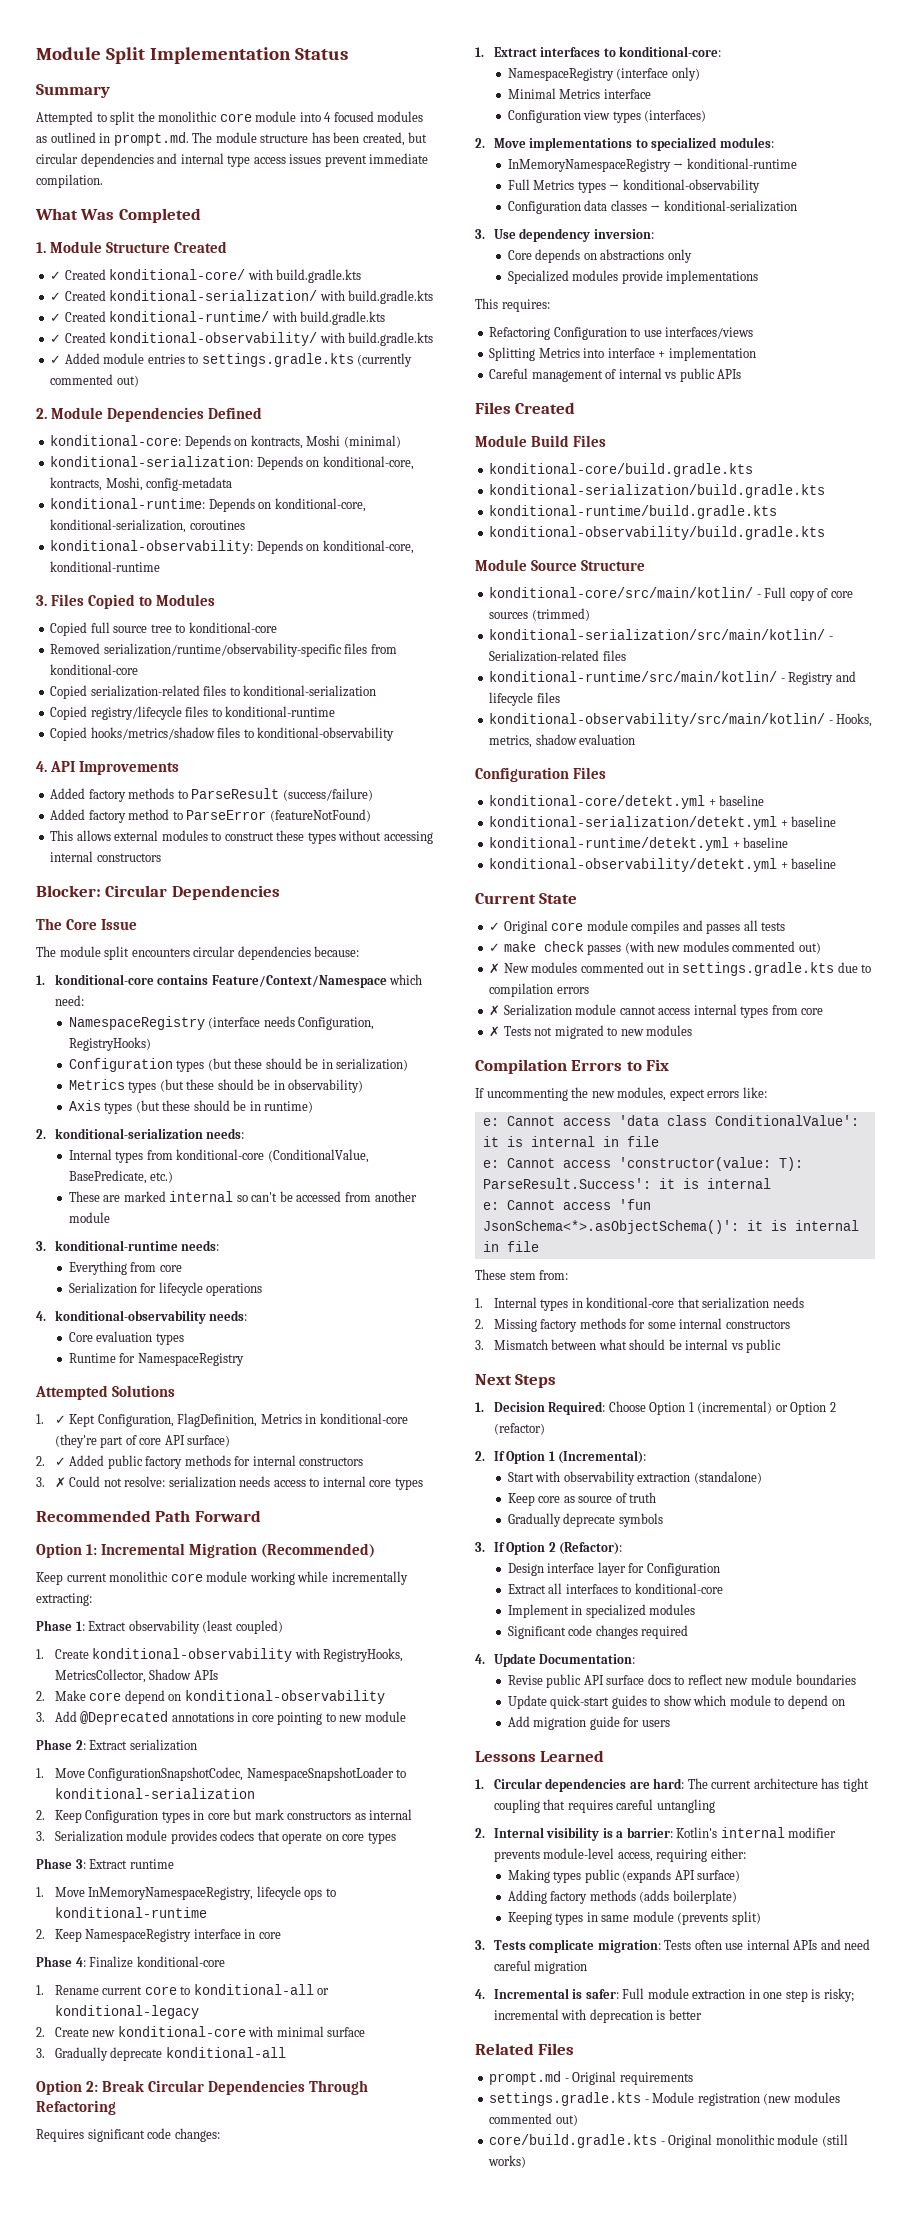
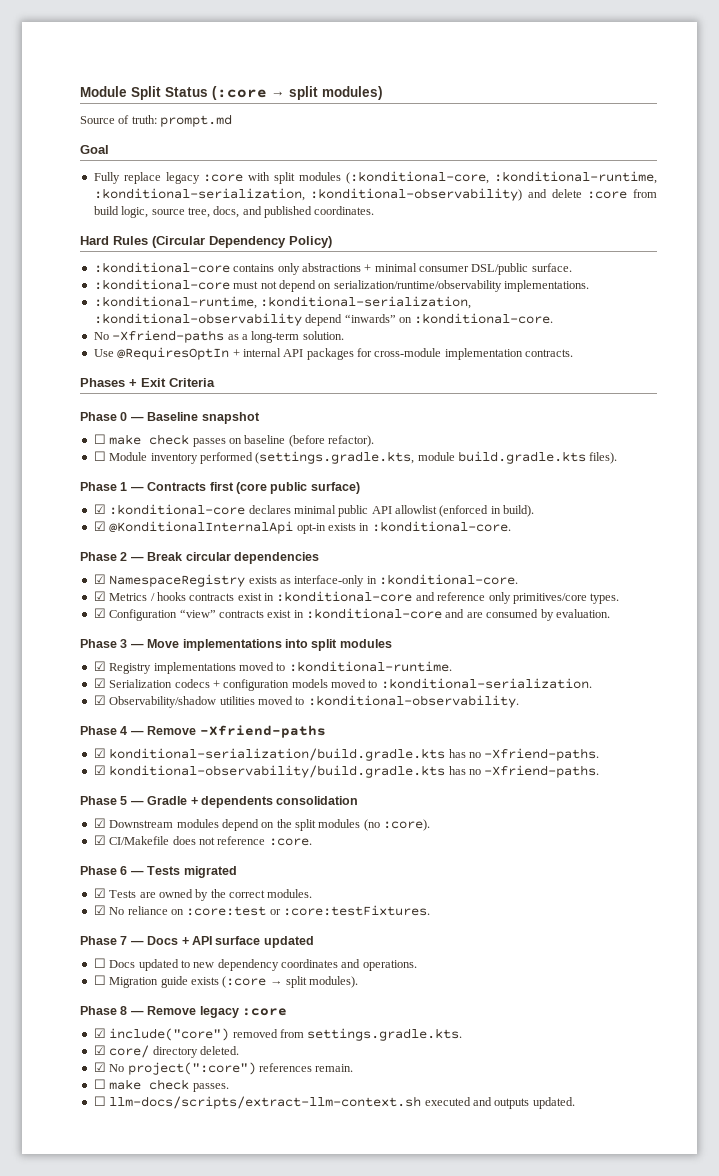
- Module Split Implementation Status
- Summary
- Attempted to split the monolithic core module into 4 focused modules as outlined in prompt.md. The module structure has been created, but circular dependencies and internal type access issues prevent immediate compilation.
- What Was Completed
- 1. Module Structure Created
- ✓ Created konditional-core/ with build.gradle.kts
- ✓ Created konditional-serialization/ with build.gradle.kts
- ✓ Created konditional-runtime/ with build.gradle.kts
- ✓ Created konditional-observability/ with build.gradle.kts
- ✓ Added module entries to settings.gradle.kts (currently commented out)
- 2. Module Dependencies Defined
- konditional-core: Depends on kontracts, Moshi (minimal)
- konditional-serialization: Depends on konditional-core, kontracts, Moshi, config-metadata
- konditional-runtime: Depends on konditional-core, konditional-serialization, coroutines
- konditional-observability: Depends on konditional-core, konditional-runtime
- 3. Files Copied to Modules
- Copied full source tree to konditional-core
- Removed serialization/runtime/observability-specific files from konditional-core
- Copied serialization-related files to konditional-serialization
- Copied registry/lifecycle files to konditional-runtime
- Copied hooks/metrics/shadow files to konditional-observability
- 4. API Improvements
- Added factory methods to ParseResult (success/failure)
- Added factory method to ParseError (featureNotFound)
- This allows external modules to construct these types without accessing internal constructors
- Blocker: Circular Dependencies
- The Core Issue
- The module split encounters circular dependencies because:
- 1. konditional-core contains Feature/Context/Namespace which need:
- NamespaceRegistry (interface needs Configuration, RegistryHooks)
- Configuration types (but these should be in serialization)
- Metrics types (but these should be in observability)
- Axis types (but these should be in runtime)
- 2. konditional-serialization needs:
- Internal types from konditional-core (ConditionalValue, BasePredicate, etc.)
- These are marked internal so can't be accessed from another module
- 3. konditional-runtime needs:
- Everything from core
- Serialization for lifecycle operations
- 4. konditional-observability needs:
- Core evaluation types
- Runtime for NamespaceRegistry
- Attempted Solutions
- 1. ✓ Kept Configuration, FlagDefinition, Metrics in konditional-core (they're part of core API surface)
- 2. ✓ Added public factory methods for internal constructors
- 3. ✗ Could not resolve: serialization needs access to internal core types
- Recommended Path Forward
- Option 1: Incremental Migration (Recommended)
- Keep current monolithic core module working while incrementally extracting:
- Phase 1: Extract observability (least coupled)
- 1. Create konditional-observability with RegistryHooks, MetricsCollector, Shadow APIs
- 2. Make core depend on konditional-observability
- 3. Add @Deprecated annotations in core pointing to new module
- Phase 2: Extract serialization
- 1. Move ConfigurationSnapshotCodec, NamespaceSnapshotLoader to konditional-serialization
- 2. Keep Configuration types in core but mark constructors as internal
- 3. Serialization module provides codecs that operate on core types
- Phase 3: Extract runtime
- 1. Move InMemoryNamespaceRegistry, lifecycle ops to konditional-runtime
- 2. Keep NamespaceRegistry interface in core
- Phase 4: Finalize konditional-core
- 1. Rename current core to konditional-all or konditional-legacy
- 2. Create new konditional-core with minimal surface
- 3. Gradually deprecate konditional-all
- Option 2: Break Circular Dependencies Through Refactoring
- Requires significant code changes:
- 1. Extract interfaces to konditional-core:
- NamespaceRegistry (interface only)
- Minimal Metrics interface
- Configuration view types (interfaces)
- 2. Move implementations to specialized modules:
- InMemoryNamespaceRegistry → konditional-runtime
- Full Metrics types → konditional-observability
- Configuration data classes → konditional-serialization
- 3. Use dependency inversion:
- Core depends on abstractions only
- Specialized modules provide implementations
- This requires:
- Refactoring Configuration to use interfaces/views
- Splitting Metrics into interface + implementation
- Careful management of internal vs public APIs
- Files Created
- Module Build Files
- konditional-core/build.gradle.kts
- konditional-serialization/build.gradle.kts
- konditional-runtime/build.gradle.kts
- konditional-observability/build.gradle.kts
- Module Source Structure
- konditional-core/src/main/kotlin/ - Full copy of core sources (trimmed)
- konditional-serialization/src/main/kotlin/ - Serialization-related files
- konditional-runtime/src/main/kotlin/ - Registry and lifecycle files
- konditional-observability/src/main/kotlin/ - Hooks, metrics, shadow evaluation
- Configuration Files
- konditional-core/detekt.yml + baseline
- konditional-serialization/detekt.yml + baseline
- konditional-runtime/detekt.yml + baseline
- konditional-observability/detekt.yml + baseline
- Current State
- ✓ Original core module compiles and passes all tests
- ✓ make check passes (with new modules commented out)
- ✗ New modules commented out in settings.gradle.kts due to compilation errors
- ✗ Serialization module cannot access internal types from core
- ✗ Tests not migrated to new modules
- Compilation Errors to Fix
- If uncommenting the new modules, expect errors like:
- e: Cannot access 'data class ConditionalValue': it is internal in file
- e: Cannot access 'constructor(value: T): ParseResult.Success': it is internal
- e: Cannot access 'fun JsonSchema<*>.asObjectSchema()': it is internal in file
- These stem from:
- 1. Internal types in konditional-core that serialization needs
- 2. Missing factory methods for some internal constructors
- 3. Mismatch between what should be internal vs public
- Next Steps
- 1. Decision Required: Choose Option 1 (incremental) or Option 2 (refactor)
- 2. If Option 1 (Incremental):
- Start with observability extraction (standalone)
- Keep core as source of truth
- Gradually deprecate symbols
- 3. If Option 2 (Refactor):
- Design interface layer for Configuration
- Extract all interfaces to konditional-core
- Implement in specialized modules
- Significant code changes required
- 4. Update Documentation:
- Revise public API surface docs to reflect new module boundaries
- Update quick-start guides to show which module to depend on
- Add migration guide for users
- Lessons Learned
- 1. Circular dependencies are hard: The current architecture has tight coupling that requires careful untangling
- 2. Internal visibility is a barrier: Kotlin's internal modifier prevents module-level access, requiring either:
- Making types public (expands API surface)
- Adding factory methods (adds boilerplate)
- Keeping types in same module (prevents split)
- 3. Tests complicate migration: Tests often use internal APIs and need careful migration
- 4. Incremental is safer: Full module extraction in one step is risky; incremental with deprecation is better
- Related Files
- prompt.md - Original requirements
- settings.gradle.kts - Module registration (new modules commented out)
- core/build.gradle.kts - Original monolithic module (still works)
+ Module Split Status (:core → split modules)
+ Source of truth: prompt.md
+ Goal
+ Fully replace legacy :core with split modules (:konditional-core, :konditional-runtime, :konditional-serialization, :konditional-observability) and delete :core from build logic, source tree, docs, and published coordinates.
+ Hard Rules (Circular Dependency Policy)
+ :konditional-core contains only abstractions + minimal consumer DSL/public surface.
+ :konditional-core must not depend on serialization/runtime/observability implementations.
+ :konditional-runtime, :konditional-serialization, :konditional-observability depend “inwards” on :konditional-core.
+ No -Xfriend-paths as a long-term solution.
+ Use @RequiresOptIn + internal API packages for cross-module implementation contracts.
+ Phases + Exit Criteria
+ Phase 0 — Baseline snapshot
+ ☐ make check passes on baseline (before refactor).
+ ☐ Module inventory performed (settings.gradle.kts, module build.gradle.kts files).
+ Phase 1 — Contracts first (core public surface)
+ ☑ :konditional-core declares minimal public API allowlist (enforced in build).
+ ☑ @KonditionalInternalApi opt-in exists in :konditional-core.
+ Phase 2 — Break circular dependencies
+ ☑ NamespaceRegistry exists as interface-only in :konditional-core.
+ ☑ Metrics / hooks contracts exist in :konditional-core and reference only primitives/core types.
+ ☑ Configuration “view” contracts exist in :konditional-core and are consumed by evaluation.
+ Phase 3 — Move implementations into split modules
+ ☑ Registry implementations moved to :konditional-runtime.
+ ☑ Serialization codecs + configuration models moved to :konditional-serialization.
+ ☑ Observability/shadow utilities moved to :konditional-observability.
+ Phase 4 — Remove -Xfriend-paths
+ ☑ konditional-serialization/build.gradle.kts has no -Xfriend-paths.
+ ☑ konditional-observability/build.gradle.kts has no -Xfriend-paths.
+ Phase 5 — Gradle + dependents consolidation
+ ☑ Downstream modules depend on the split modules (no :core).
+ ☑ CI/Makefile does not reference :core.
+ Phase 6 — Tests migrated
+ ☑ Tests are owned by the correct modules.
+ ☑ No reliance on :core:test or :core:testFixtures.
+ Phase 7 — Docs + API surface updated
+ ☐ Docs updated to new dependency coordinates and operations.
+ ☐ Migration guide exists (:core → split modules).
+ Phase 8 — Remove legacy :core
+ ☑ include("core") removed from settings.gradle.kts.
+ ☑ core/ directory deleted.
+ ☑ No project(":core") references remain.
+ ☐ make check passes.
+ ☐ llm-docs/scripts/extract-llm-context.sh executed and outputs updated.

